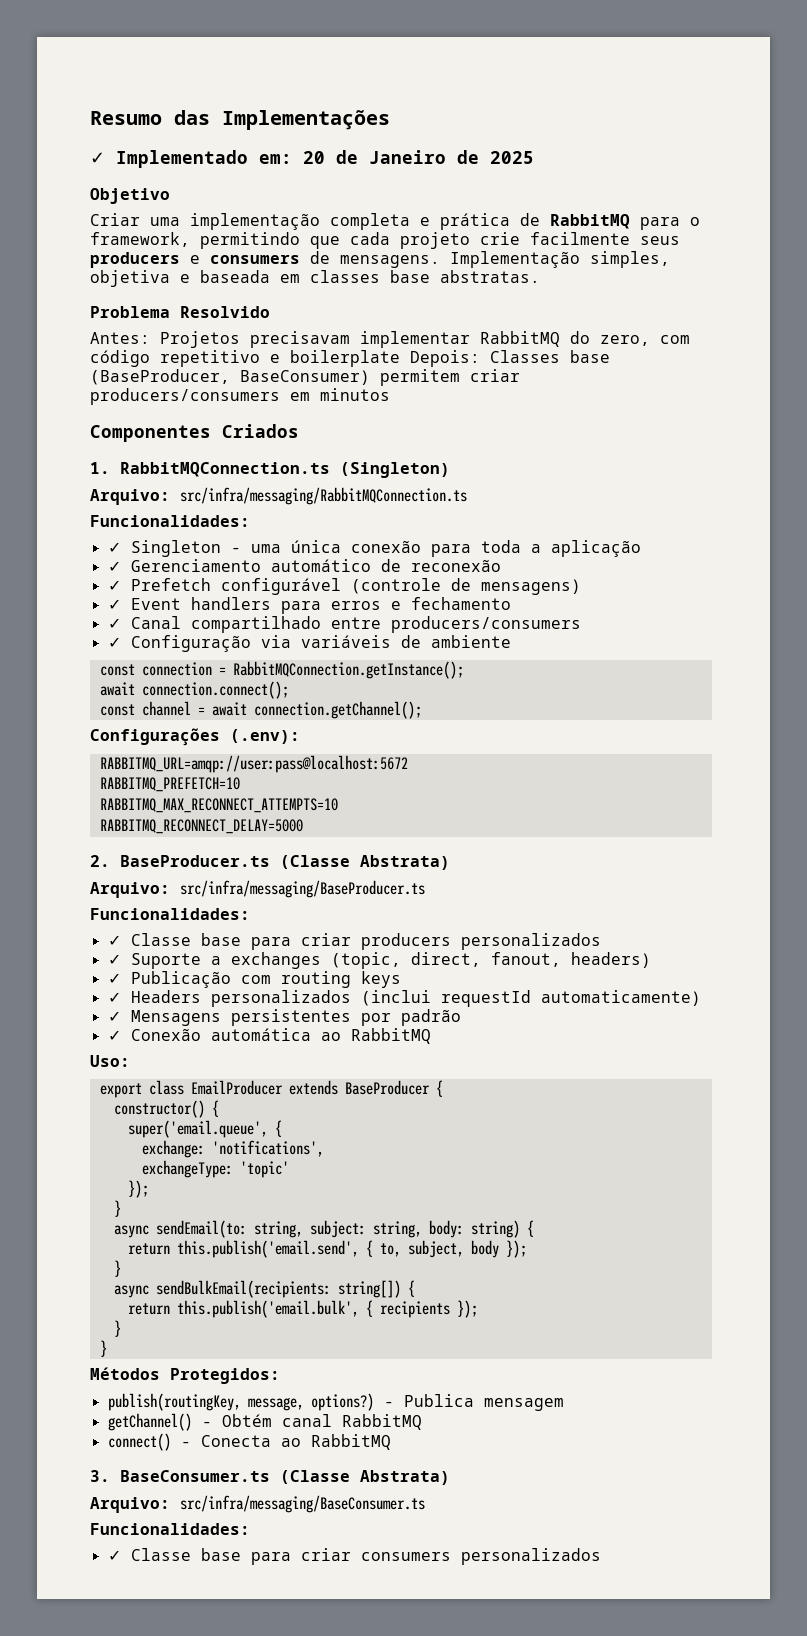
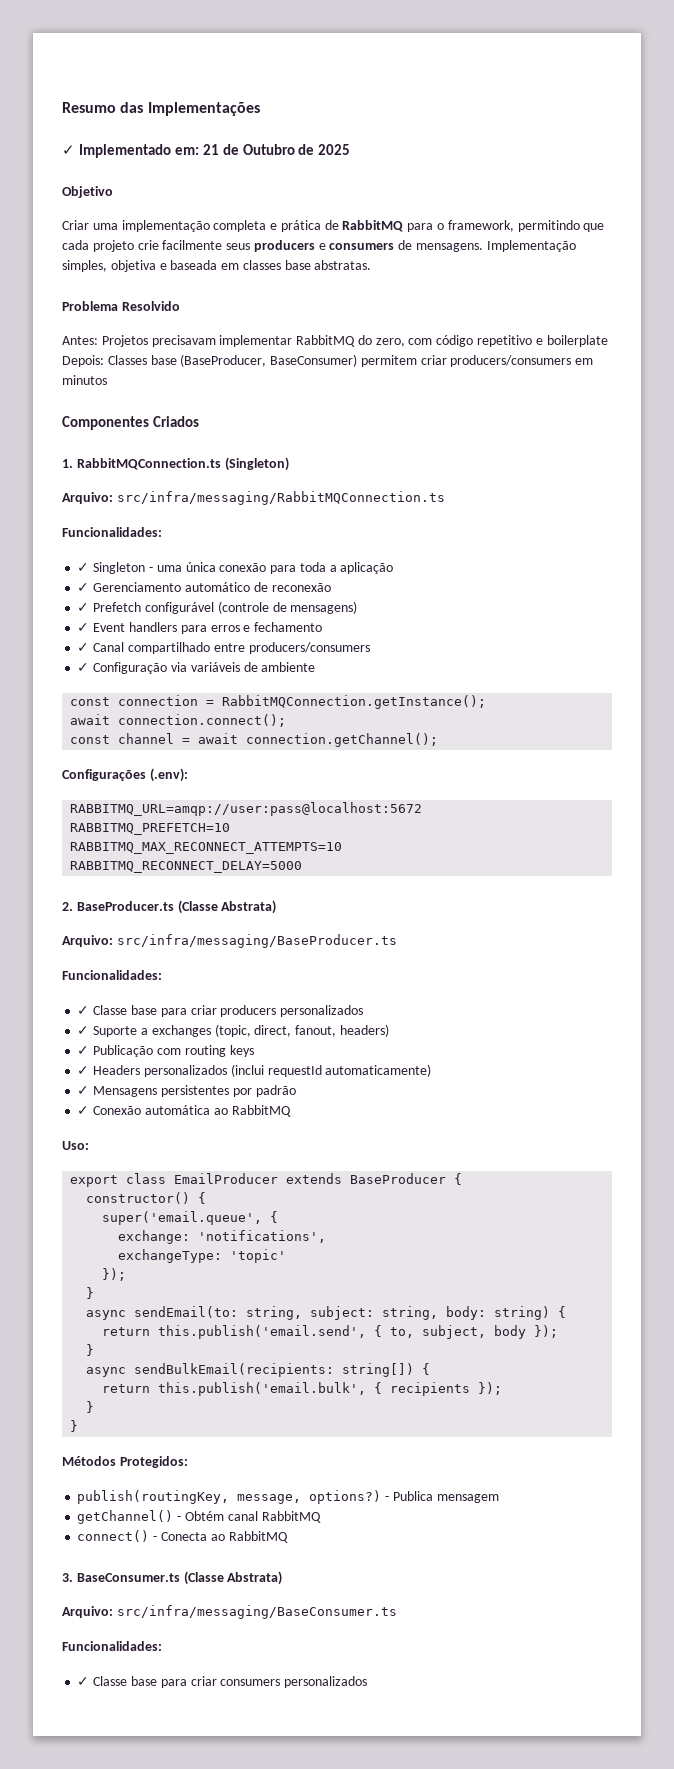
- ✓ Implementado em: 20 de Janeiro de 2025
+ ✓ Implementado em: 21 de Outubro de 2025

